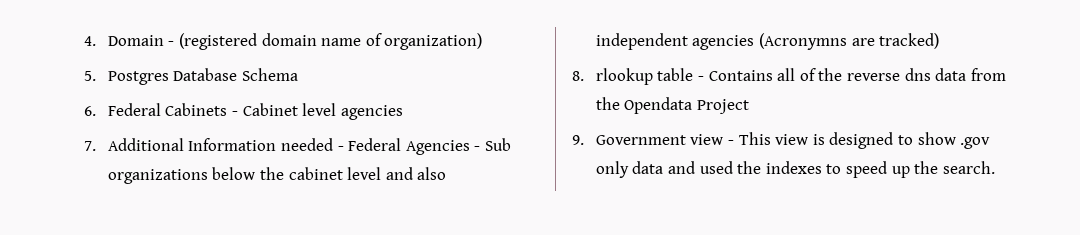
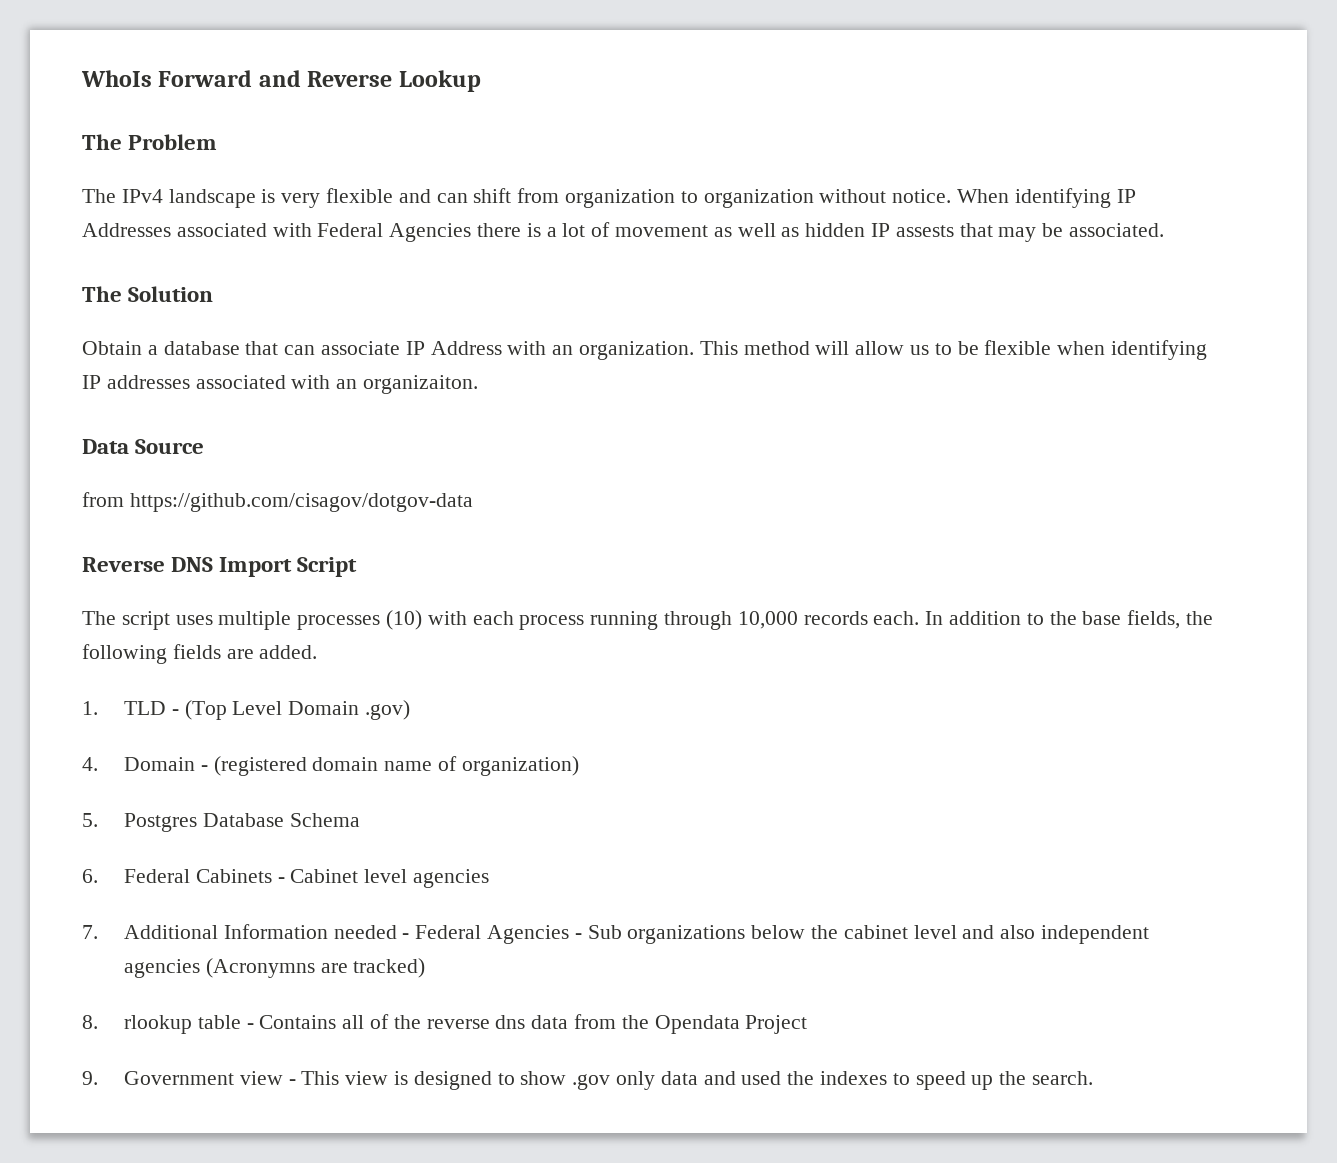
+ WhoIs Forward and Reverse Lookup
+ The Problem
+ The IPv4 landscape is very flexible and can shift from organization to organization without notice. When identifying IP Addresses associated with Federal Agencies there is a lot of movement as well as hidden IP assests that may be associated.
+ The Solution
+ Obtain a database that can associate IP Address with an organization. This method will allow us to be flexible when identifying IP addresses associated with an organizaiton.
+ Data Source
+ from https://github.com/cisagov/dotgov-data
+ Reverse DNS Import Script
+ The script uses multiple processes (10) with each process running through 10,000 records each. In addition to the base fields, the following fields are added.
+ 1. TLD - (Top Level Domain .gov)

